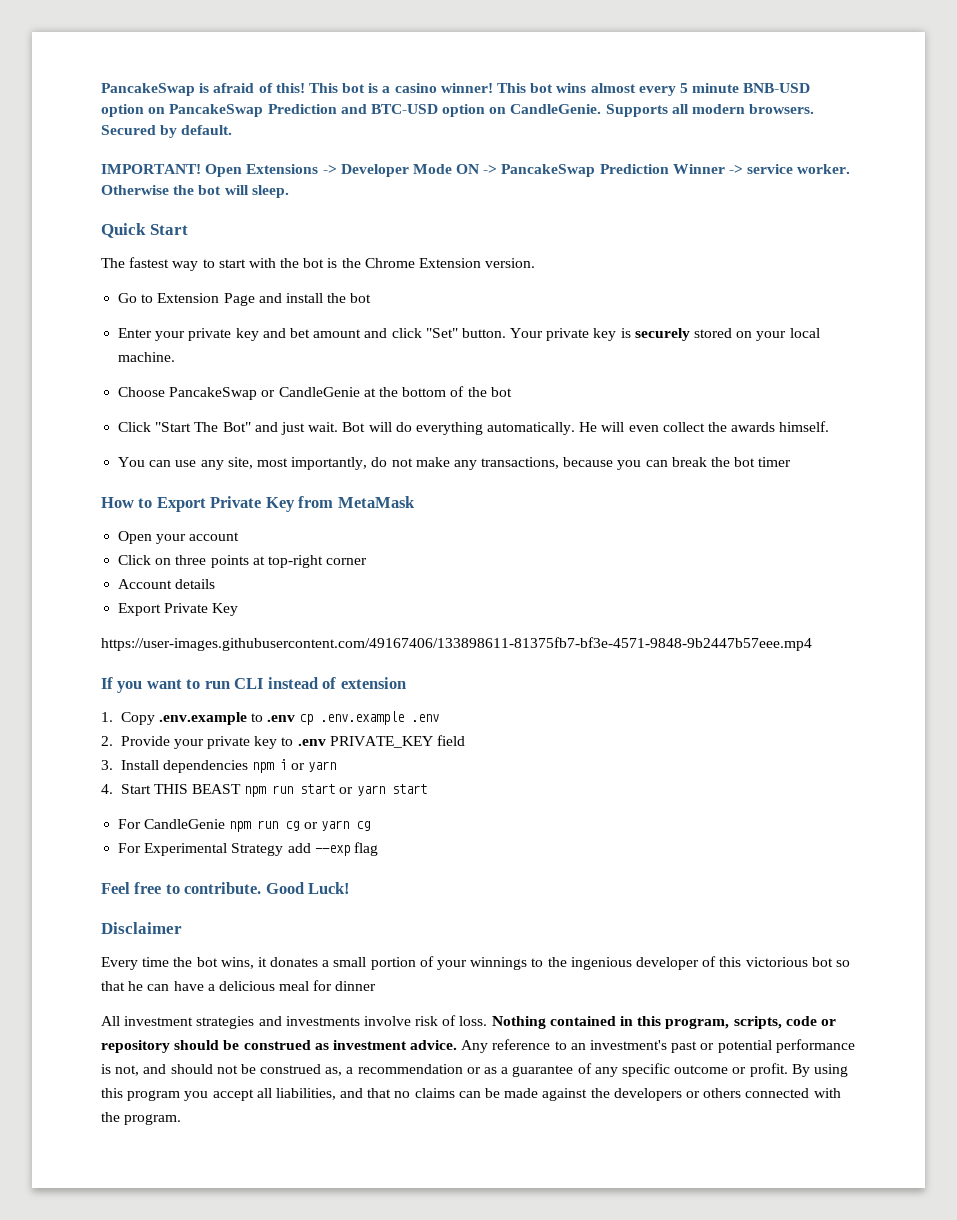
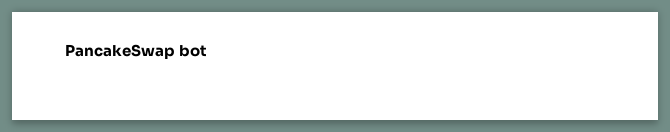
- PancakeSwap is afraid of this! This bot is a casino winner! This bot wins almost every 5 minute BNB-USD option on PancakeSwap Prediction and BTC-USD option on CandleGenie. Supports all modern browsers. Secured by default.
- IMPORTANT! Open Extensions -> Developer Mode ON -> PancakeSwap Prediction Winner -> service worker. Otherwise the bot will sleep.
- Quick Start
- The fastest way to start with the bot is the Chrome Extension version.
- Go to Extension Page and install the bot
- Enter your private key and bet amount and click "Set" button. Your private key is securely stored on your local machine.
- Choose PancakeSwap or CandleGenie at the bottom of the bot
- Click "Start The Bot" and just wait. Bot will do everything automatically. He will even collect the awards himself.
- You can use any site, most importantly, do not make any transactions, because you can break the bot timer
- How to Export Private Key from MetaMask
- Open your account
- Click on three points at top-right corner
- Account details
- Export Private Key
- https://user-images.githubusercontent.com/49167406/133898611-81375fb7-bf3e-4571-9848-9b2447b57eee.mp4
- If you want to run CLI instead of extension
- 1. Copy .env.example to .env cp .env.example .env
- 2. Provide your private key to .env PRIVATE_KEY field
- 3. Install dependencies npm i or yarn
- 4. Start THIS BEAST npm run start or yarn start
- For CandleGenie npm run cg or yarn cg
- For Experimental Strategy add --exp flag
- Feel free to contribute. Good Luck!
- Disclaimer
- Every time the bot wins, it donates a small portion of your winnings to the ingenious developer of this victorious bot so that he can have a delicious meal for dinner
- All investment strategies and investments involve risk of loss. Nothing contained in this program, scripts, code or repository should be construed as investment advice. Any reference to an investment's past or potential performance is not, and should not be construed as, a recommendation or as a guarantee of any specific outcome or profit. By using this program you accept all liabilities, and that no claims can be made against the developers or others connected with the program.
+ PancakeSwap bot

